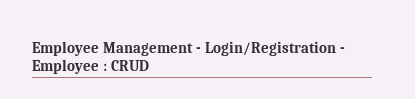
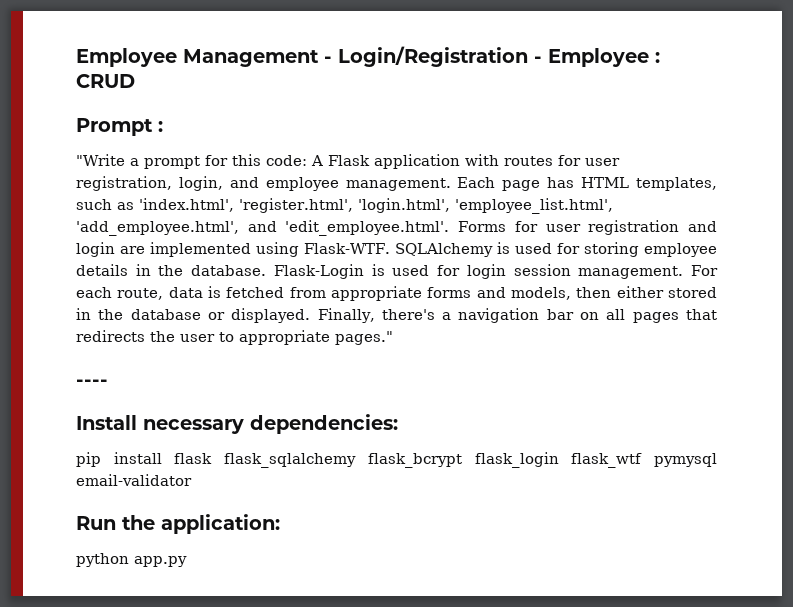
+ Prompt :
+ "Write a prompt for this code: A Flask application with routes for user registration, login, and employee management. Each page has HTML templates, such as 'index.html', 'register.html', 'login.html', 'employee_list.html', 'add_employee.html', and 'edit_employee.html'. Forms for user registration and login are implemented using Flask-WTF. SQLAlchemy is used for storing employee details in the database. Flask-Login is used for login session management. For each route, data is fetched from appropriate forms and models, then either stored in the database or displayed. Finally, there's a navigation bar on all pages that redirects the user to appropriate pages."
+ ----
+ Install necessary dependencies:
+ pip install flask flask_sqlalchemy flask_bcrypt flask_login flask_wtf pymysql email-validator
+ Run the application:
+ python app.py

